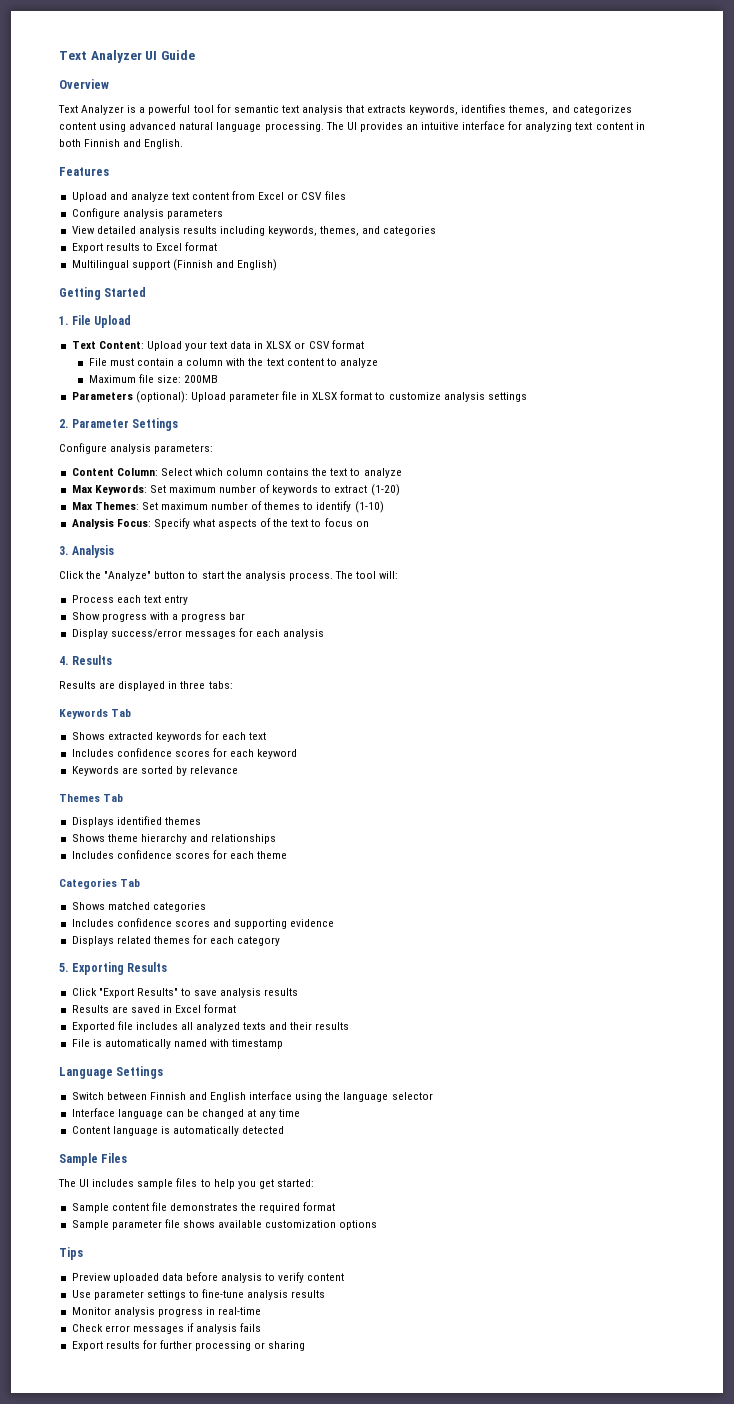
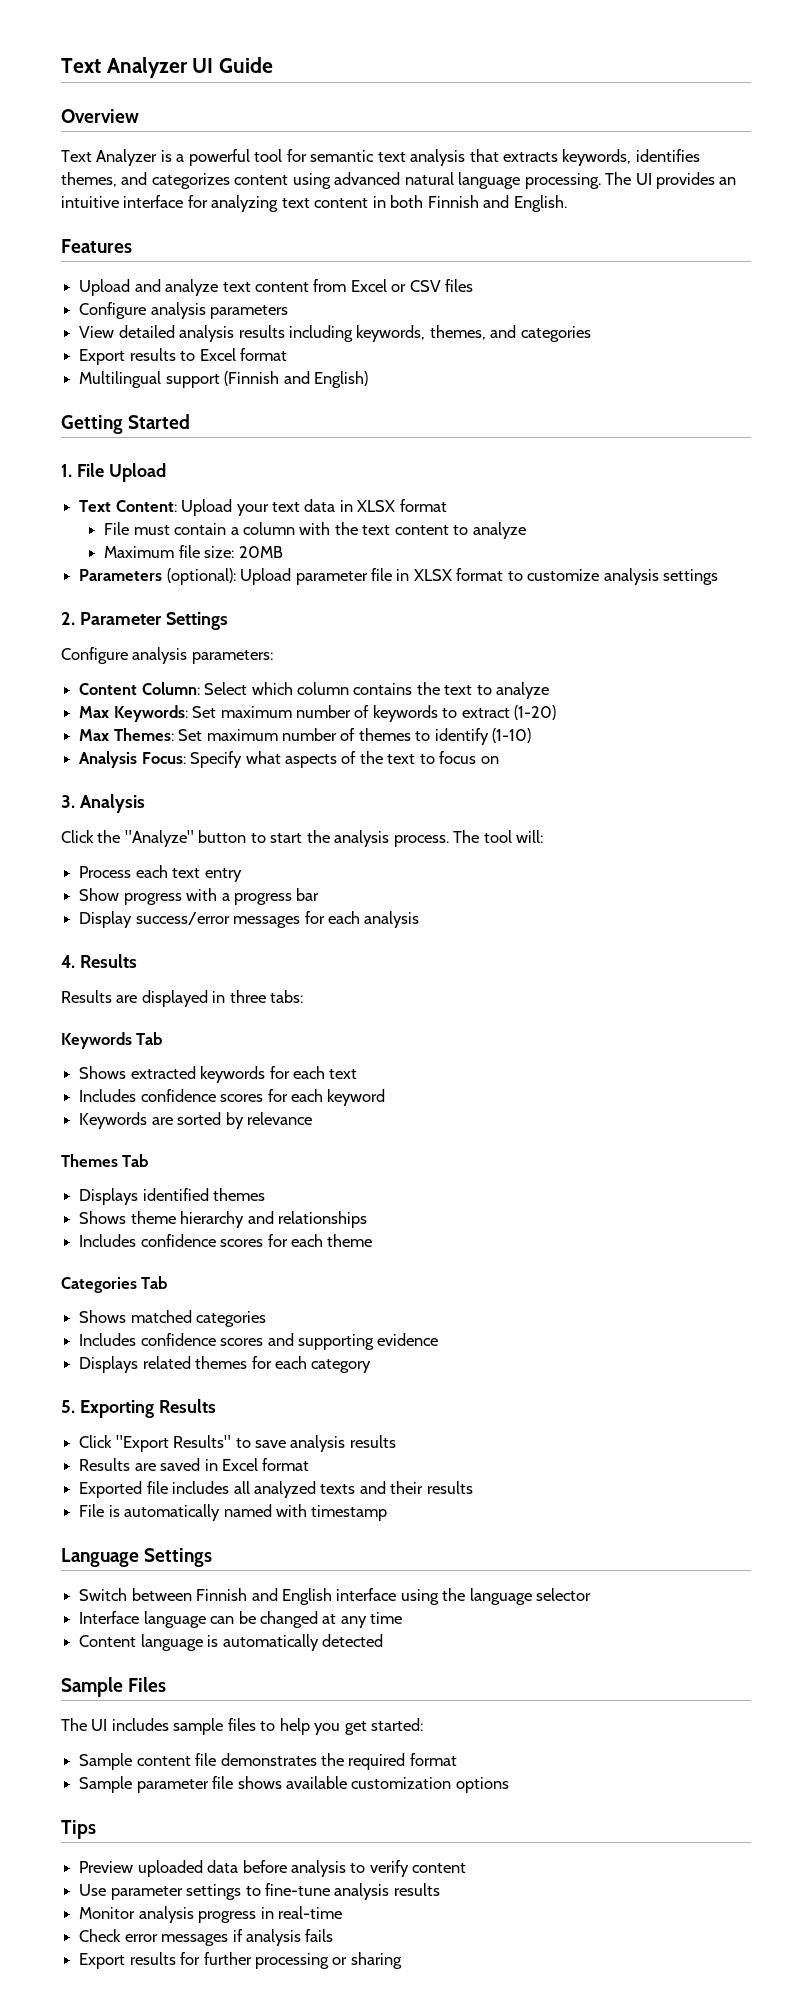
- Text Content: Upload your text data in XLSX or CSV format
+ Text Content: Upload your text data in XLSX format
- Maximum file size: 200MB
+ Maximum file size: 20MB

